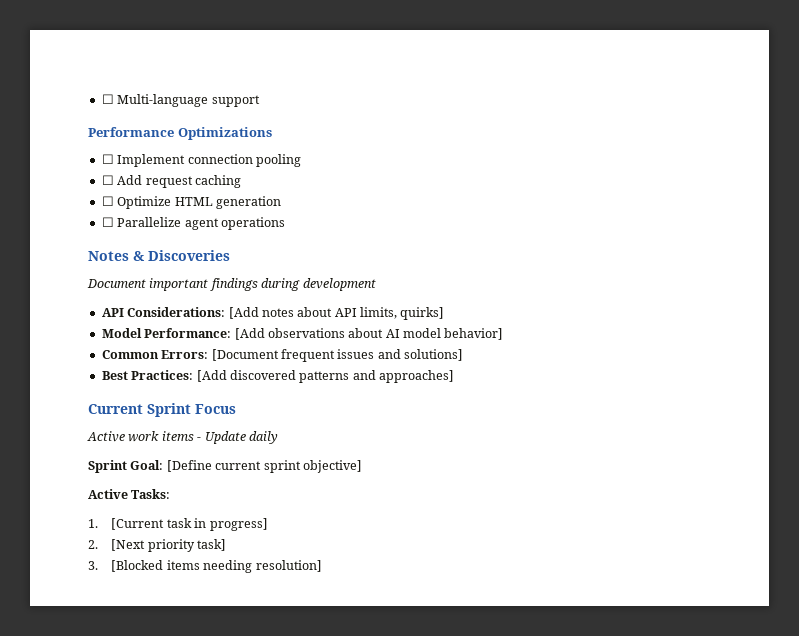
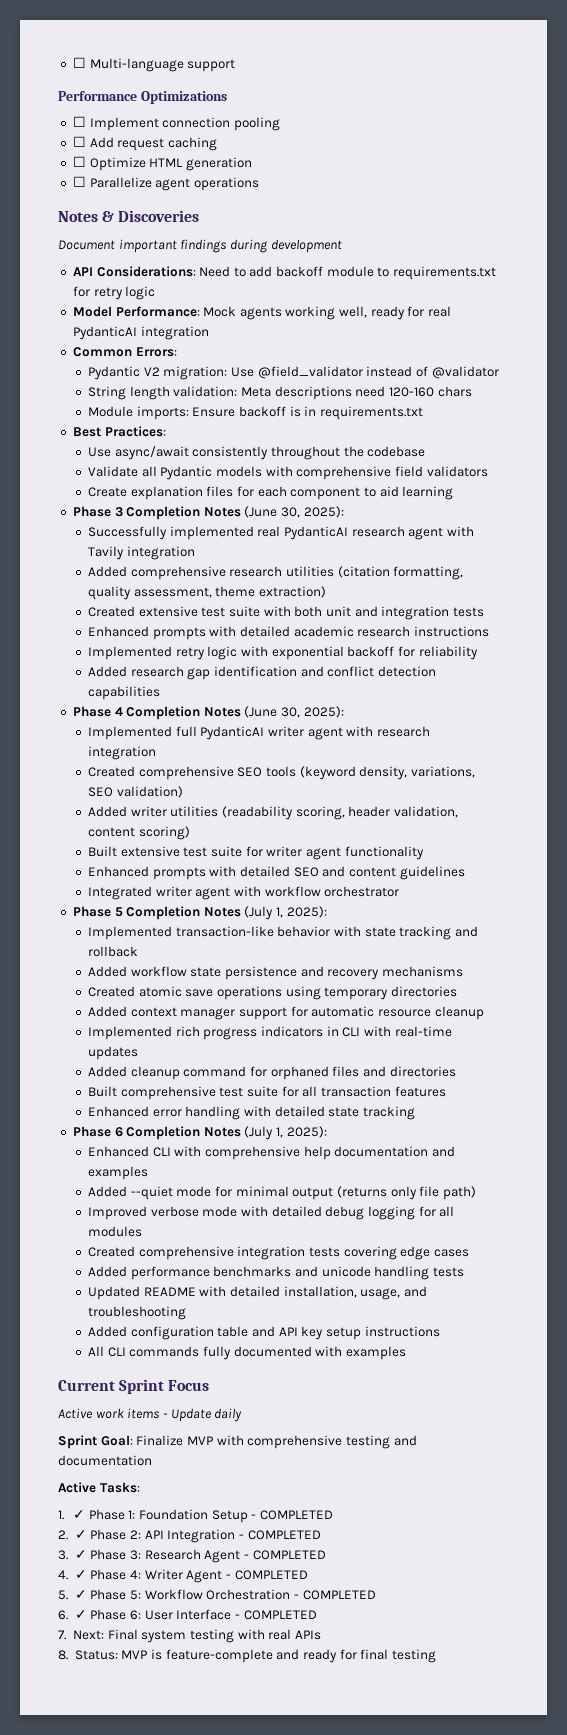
- API Considerations: [Add notes about API limits, quirks]
- Model Performance: [Add observations about AI model behavior]
- Common Errors: [Document frequent issues and solutions]
- Best Practices: [Add discovered patterns and approaches]
+ API Considerations: Need to add backoff module to requirements.txt for retry logic
+ Model Performance: Mock agents working well, ready for real PydanticAI integration
+ Common Errors:
+ Pydantic V2 migration: Use @field_validator instead of @validator
+ String length validation: Meta descriptions need 120-160 chars
+ Module imports: Ensure backoff is in requirements.txt
+ Best Practices:
+ Use async/await consistently throughout the codebase
+ Validate all Pydantic models with comprehensive field validators
+ Create explanation files for each component to aid learning
+ Phase 3 Completion Notes (June 30, 2025):
+ Successfully implemented real PydanticAI research agent with Tavily integration
+ Added comprehensive research utilities (citation formatting, quality assessment, theme extraction)
+ Created extensive test suite with both unit and integration tests
+ Enhanced prompts with detailed academic research instructions
+ Implemented retry logic with exponential backoff for reliability
+ Added research gap identification and conflict detection capabilities
+ Phase 4 Completion Notes (June 30, 2025):
+ Implemented full PydanticAI writer agent with research integration
+ Created comprehensive SEO tools (keyword density, variations, SEO validation)
+ Added writer utilities (readability scoring, header validation, content scoring)
+ Built extensive test suite for writer agent functionality
+ Enhanced prompts with detailed SEO and content guidelines
+ Integrated writer agent with workflow orchestrator
+ Phase 5 Completion Notes (July 1, 2025):
+ Implemented transaction-like behavior with state tracking and rollback
+ Added workflow state persistence and recovery mechanisms
+ Created atomic save operations using temporary directories
+ Added context manager support for automatic resource cleanup
+ Implemented rich progress indicators in CLI with real-time updates
+ Added cleanup command for orphaned files and directories
+ Built comprehensive test suite for all transaction features
+ Enhanced error handling with detailed state tracking
+ Phase 6 Completion Notes (July 1, 2025):
+ Enhanced CLI with comprehensive help documentation and examples
+ Added --quiet mode for minimal output (returns only file path)
+ Improved verbose mode with detailed debug logging for all modules
+ Created comprehensive integration tests covering edge cases
+ Added performance benchmarks and unicode handling tests
+ Updated README with detailed installation, usage, and troubleshooting
+ Added configuration table and API key setup instructions
+ All CLI commands fully documented with examples
- Sprint Goal: [Define current sprint objective]
+ Sprint Goal: Finalize MVP with comprehensive testing and documentation
  Active Tasks:
- 1. [Current task in progress]
- 2. [Next priority task]
- 3. [Blocked items needing resolution]
+ 1. ✓ Phase 1: Foundation Setup - COMPLETED
+ 2. ✓ Phase 2: API Integration - COMPLETED
+ 3. ✓ Phase 3: Research Agent - COMPLETED
+ 4. ✓ Phase 4: Writer Agent - COMPLETED
+ 5. ✓ Phase 5: Workflow Orchestration - COMPLETED
+ 6. ✓ Phase 6: User Interface - COMPLETED
+ 7. Next: Final system testing with real APIs
+ 8. Status: MVP is feature-complete and ready for final testing

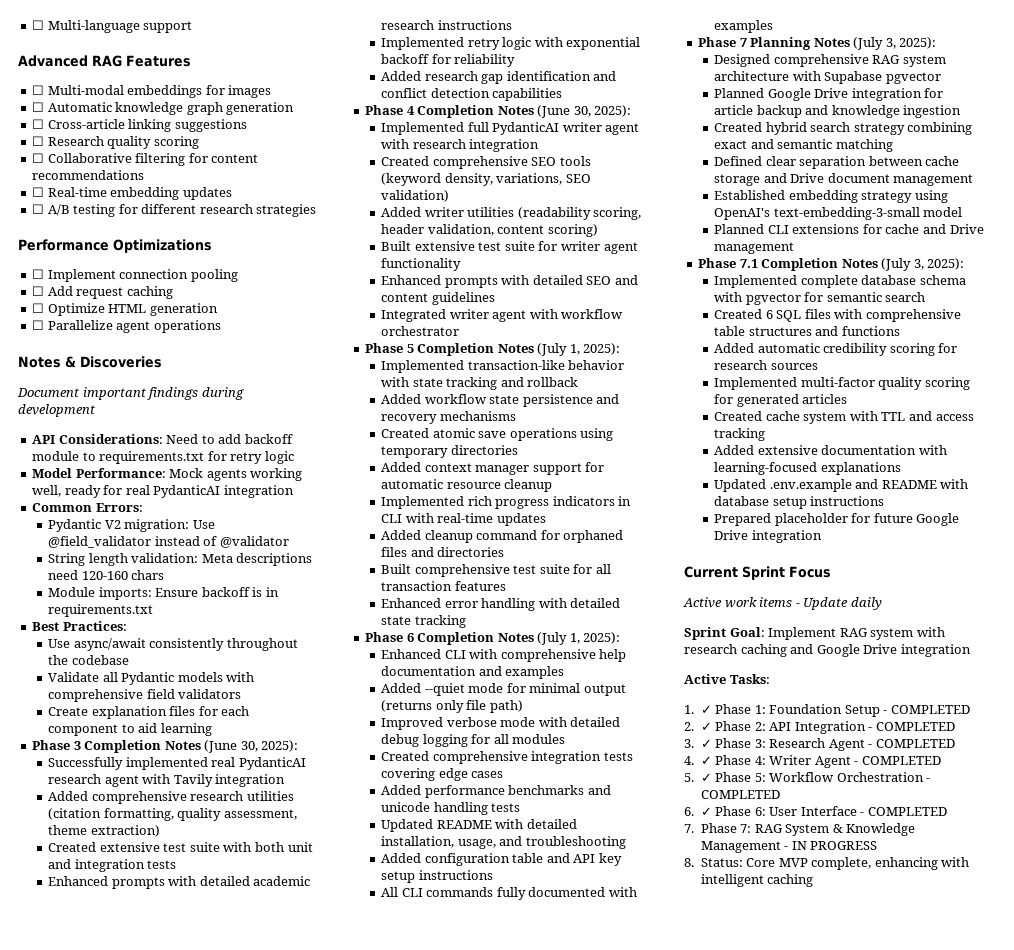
+ Advanced RAG Features
+ ☐ Multi-modal embeddings for images
+ ☐ Automatic knowledge graph generation
+ ☐ Cross-article linking suggestions
+ ☐ Research quality scoring
+ ☐ Collaborative filtering for content recommendations
+ ☐ Real-time embedding updates
+ ☐ A/B testing for different research strategies
+ Phase 7 Planning Notes (July 3, 2025):
+ Designed comprehensive RAG system architecture with Supabase pgvector
+ Planned Google Drive integration for article backup and knowledge ingestion
+ Created hybrid search strategy combining exact and semantic matching
+ Defined clear separation between cache storage and Drive document management
+ Established embedding strategy using OpenAI's text-embedding-3-small model
+ Planned CLI extensions for cache and Drive management
+ Phase 7.1 Completion Notes (July 3, 2025):
+ Implemented complete database schema with pgvector for semantic search
+ Created 6 SQL files with comprehensive table structures and functions
+ Added automatic credibility scoring for research sources
+ Implemented multi-factor quality scoring for generated articles
+ Created cache system with TTL and access tracking
+ Added extensive documentation with learning-focused explanations
+ Updated .env.example and README with database setup instructions
+ Prepared placeholder for future Google Drive integration
- Sprint Goal: Finalize MVP with comprehensive testing and documentation
+ Sprint Goal: Implement RAG system with research caching and Google Drive integration
- 7. Next: Final system testing with real APIs
- 8. Status: MVP is feature-complete and ready for final testing
+ 7. Phase 7: RAG System & Knowledge Management - IN PROGRESS
+ 8. Status: Core MVP complete, enhancing with intelligent caching

